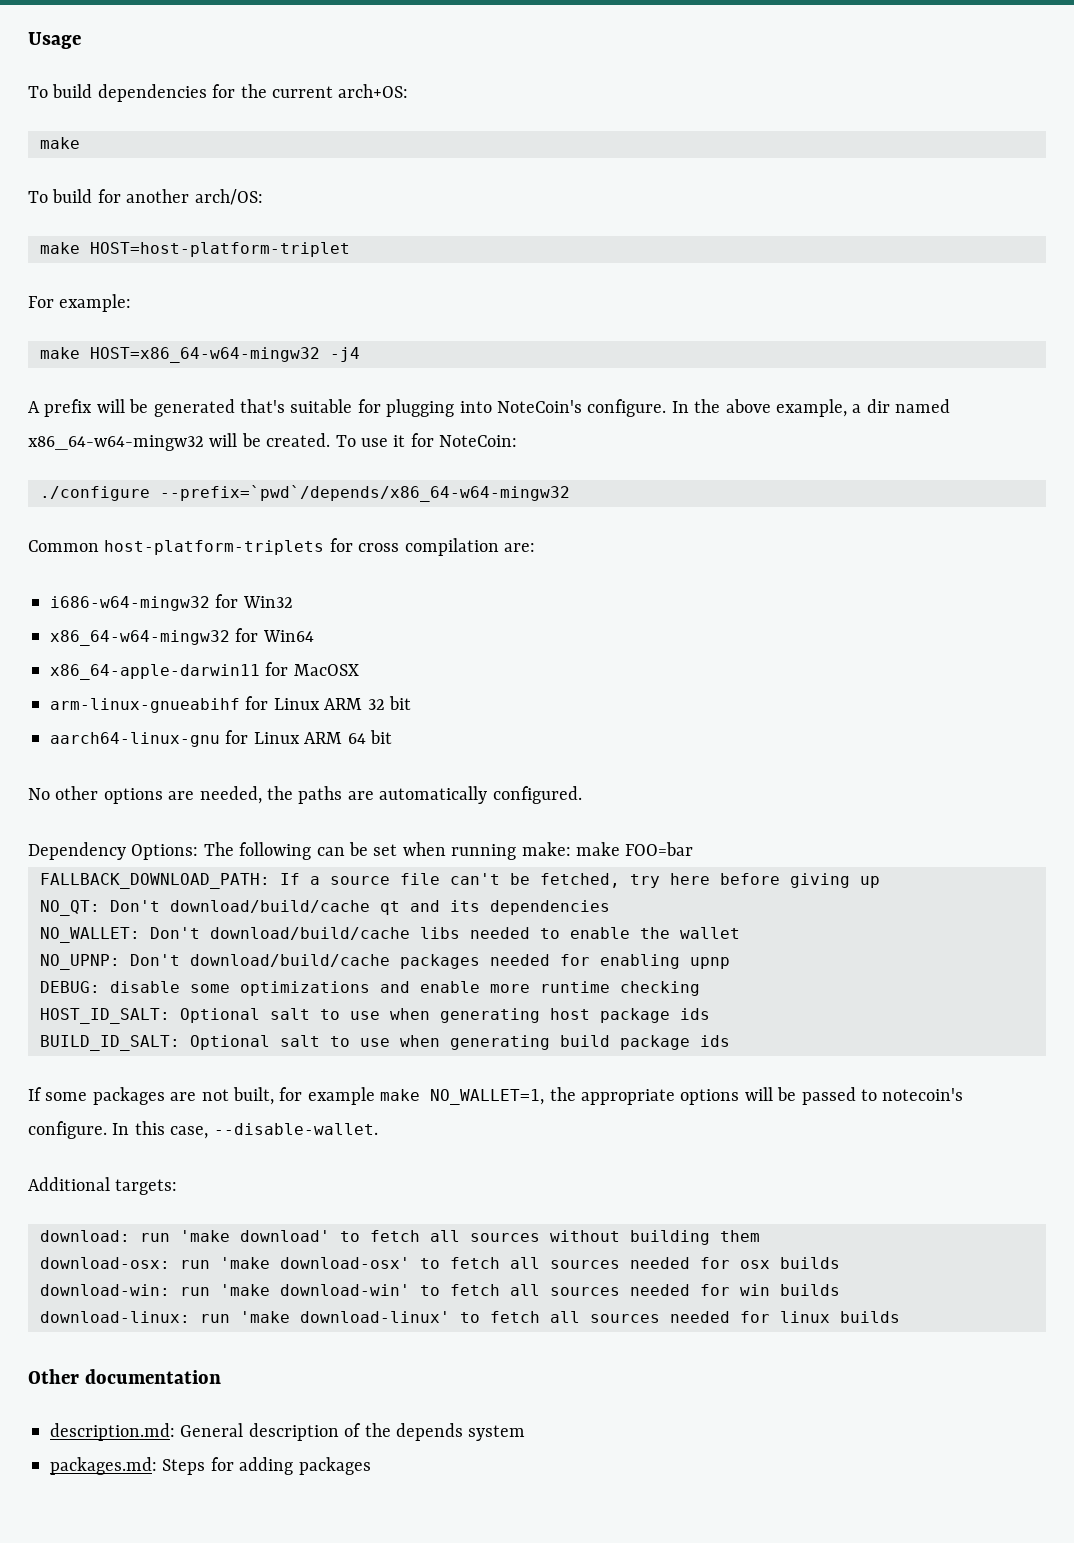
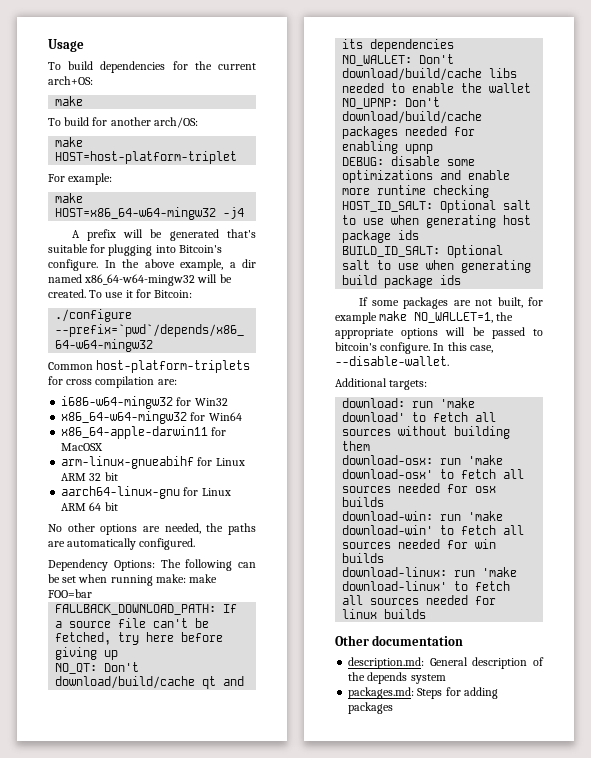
- A prefix will be generated that's suitable for plugging into NoteCoin's configure.
+ A prefix will be generated that's suitable for plugging into Bitcoin's configure.
- To use it for NoteCoin:
+ To use it for Bitcoin:
- If some packages are not built, for example make NO_WALLET=1, the appropriate options will be passed to notecoin's configure.
+ If some packages are not built, for example make NO_WALLET=1, the appropriate options will be passed to bitcoin's configure.

